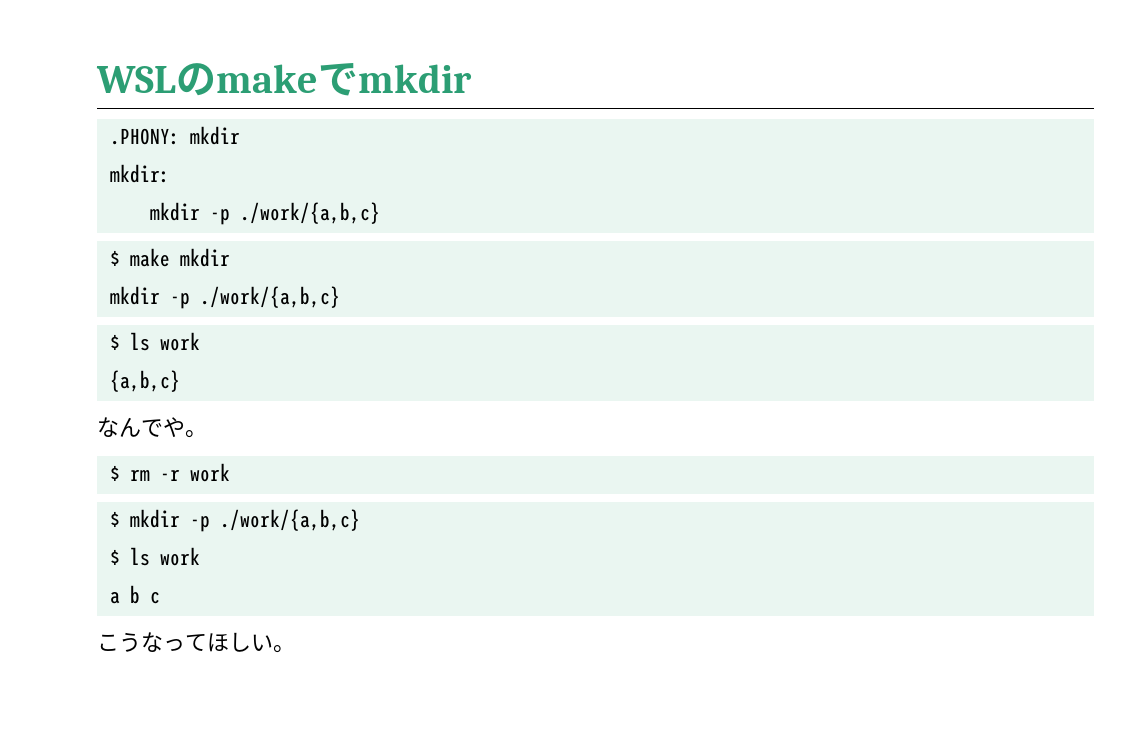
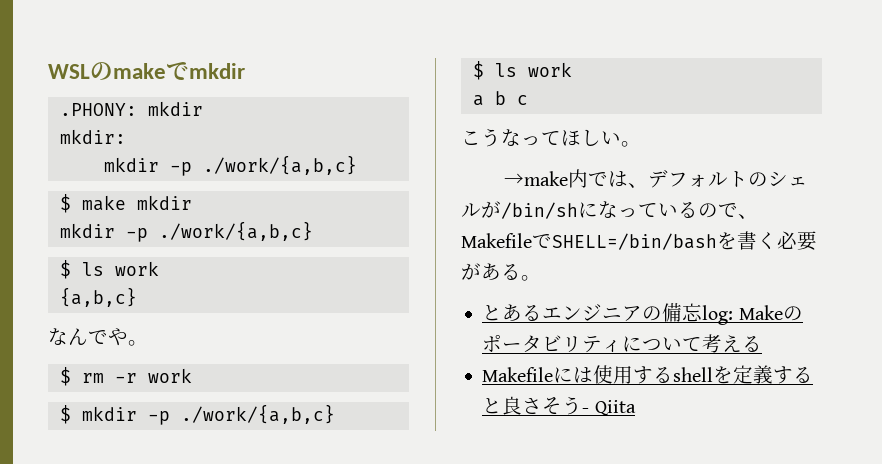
+ →make内では、デフォルトのシェルが/bin/shになっているので、MakefileでSHELL=/bin/bashを書く必要がある。
+ とあるエンジニアの備忘log: Makeのポータビリティについて考える
+ Makefileには使用するshellを定義すると良さそう- Qiita

